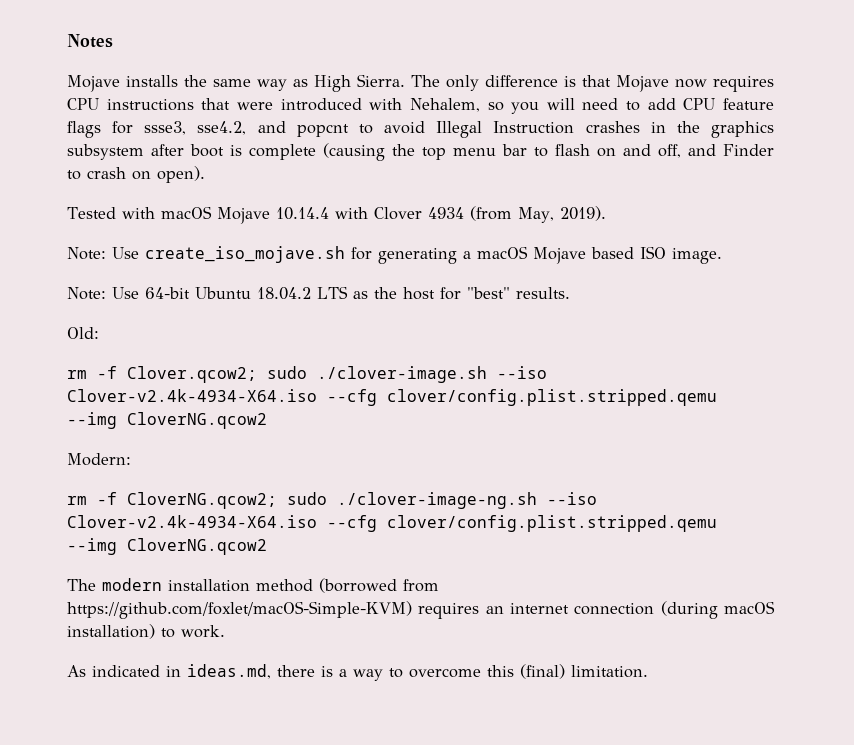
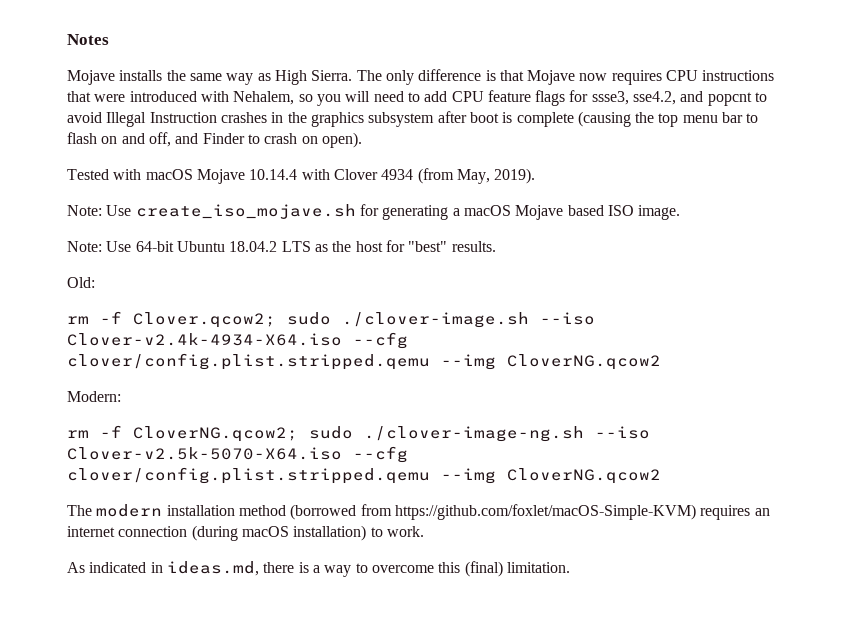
- rm -f CloverNG.qcow2; sudo ./clover-image-ng.sh --iso Clover-v2.4k-4934-X64.iso --cfg clover/config.plist.stripped.qemu --img CloverNG.qcow2
+ rm -f CloverNG.qcow2; sudo ./clover-image-ng.sh --iso Clover-v2.5k-5070-X64.iso --cfg clover/config.plist.stripped.qemu --img CloverNG.qcow2

